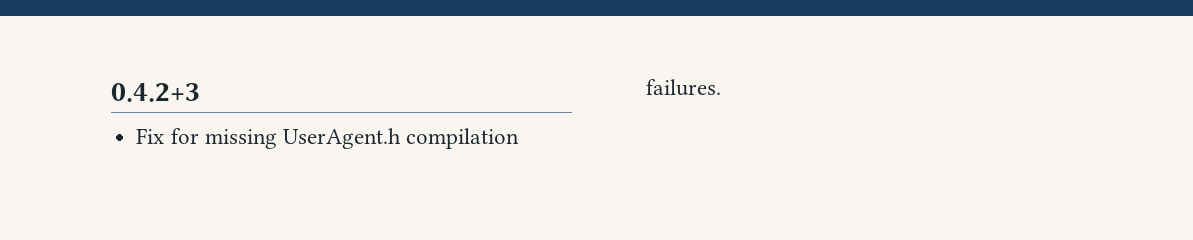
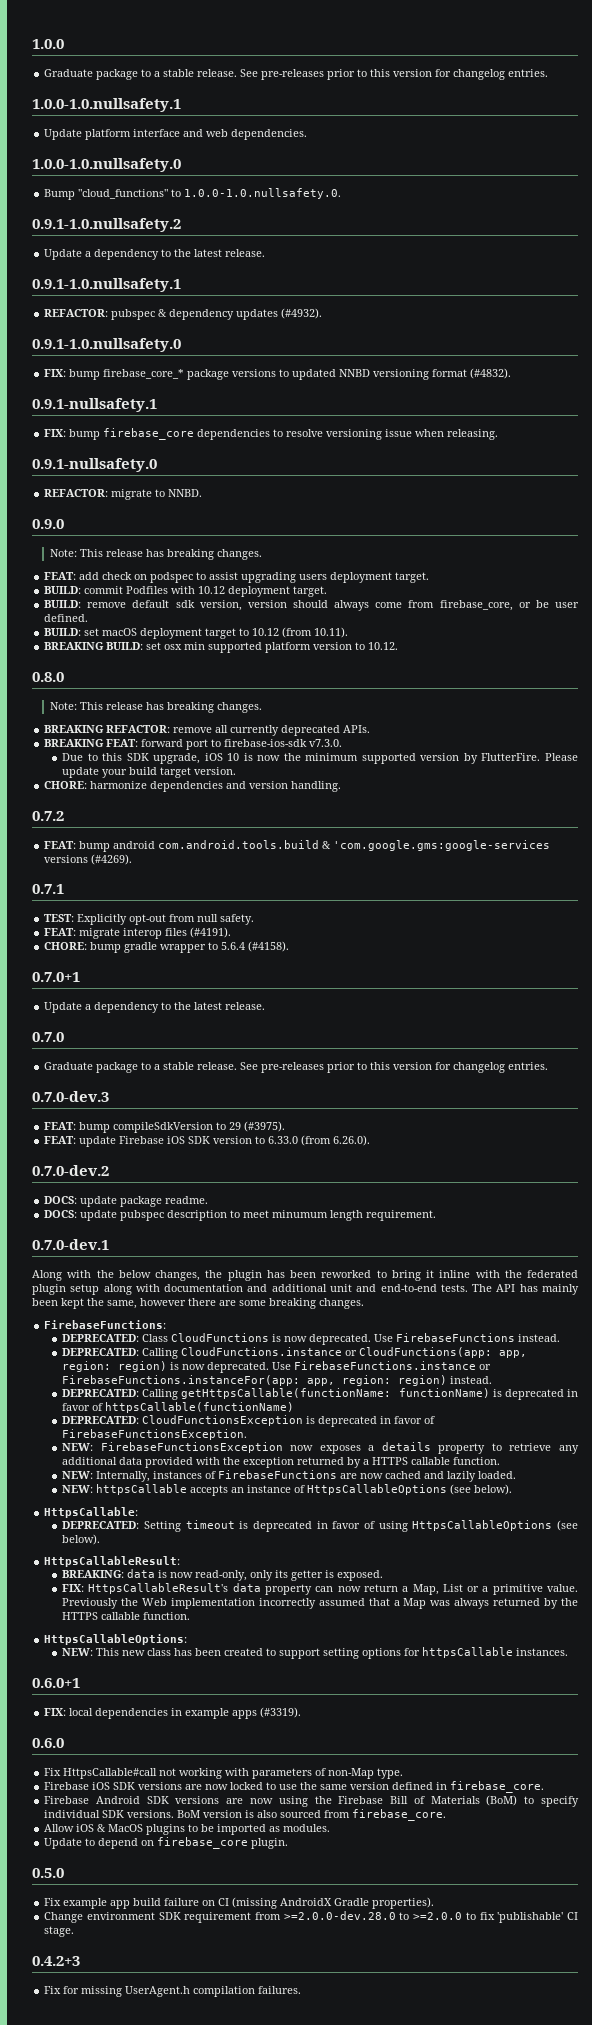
+ 1.0.0
+ Graduate package to a stable release. See pre-releases prior to this version for changelog entries.
+ 1.0.0-1.0.nullsafety.1
+ Update platform interface and web dependencies.
+ 1.0.0-1.0.nullsafety.0
+ Bump "cloud_functions" to 1.0.0-1.0.nullsafety.0.
+ 0.9.1-1.0.nullsafety.2
+ Update a dependency to the latest release.
+ 0.9.1-1.0.nullsafety.1
+ REFACTOR: pubspec & dependency updates (#4932).
+ 0.9.1-1.0.nullsafety.0
+ FIX: bump firebase_core_* package versions to updated NNBD versioning format (#4832).
+ 0.9.1-nullsafety.1
+ FIX: bump firebase_core dependencies to resolve versioning issue when releasing.
+ 0.9.1-nullsafety.0
+ REFACTOR: migrate to NNBD.
+ 0.9.0
+ Note: This release has breaking changes.
+ FEAT: add check on podspec to assist upgrading users deployment target.
+ BUILD: commit Podfiles with 10.12 deployment target.
+ BUILD: remove default sdk version, version should always come from firebase_core, or be user defined.
+ BUILD: set macOS deployment target to 10.12 (from 10.11).
+ BREAKING BUILD: set osx min supported platform version to 10.12.
+ 0.8.0
+ Note: This release has breaking changes.
+ BREAKING REFACTOR: remove all currently deprecated APIs.
+ BREAKING FEAT: forward port to firebase-ios-sdk v7.3.0.
+ Due to this SDK upgrade, iOS 10 is now the minimum supported version by FlutterFire. Please update your build target version.
+ CHORE: harmonize dependencies and version handling.
+ 0.7.2
+ FEAT: bump android com.android.tools.build & 'com.google.gms:google-services versions (#4269).
+ 0.7.1
+ TEST: Explicitly opt-out from null safety.
+ FEAT: migrate interop files (#4191).
+ CHORE: bump gradle wrapper to 5.6.4 (#4158).
+ 0.7.0+1
+ Update a dependency to the latest release.
+ 0.7.0
+ Graduate package to a stable release. See pre-releases prior to this version for changelog entries.
+ 0.7.0-dev.3
+ FEAT: bump compileSdkVersion to 29 (#3975).
+ FEAT: update Firebase iOS SDK version to 6.33.0 (from 6.26.0).
+ 0.7.0-dev.2
+ DOCS: update package readme.
+ DOCS: update pubspec description to meet minumum length requirement.
+ 0.7.0-dev.1
+ Along with the below changes, the plugin has been reworked to bring it inline with the federated plugin setup along with documentation and additional unit and end-to-end tests. The API has mainly been kept the same, however there are some breaking changes.
+ FirebaseFunctions:
+ DEPRECATED: Class CloudFunctions is now deprecated. Use FirebaseFunctions instead.
+ DEPRECATED: Calling CloudFunctions.instance or CloudFunctions(app: app, region: region) is now deprecated. Use FirebaseFunctions.instance or FirebaseFunctions.instanceFor(app: app, region: region) instead.
+ DEPRECATED: Calling getHttpsCallable(functionName: functionName) is deprecated in favor of httpsCallable(functionName)
+ DEPRECATED: CloudFunctionsException is deprecated in favor of FirebaseFunctionsException.
+ NEW: FirebaseFunctionsException now exposes a details property to retrieve any additional data provided with the exception returned by a HTTPS callable function.
+ NEW: Internally, instances of FirebaseFunctions are now cached and lazily loaded.
+ NEW: httpsCallable accepts an instance of HttpsCallableOptions (see below).
+ HttpsCallable:
+ DEPRECATED: Setting timeout is deprecated in favor of using HttpsCallableOptions (see below).
+ HttpsCallableResult:
+ BREAKING: data is now read-only, only its getter is exposed.
+ FIX: HttpsCallableResult's data property can now return a Map, List or a primitive value. Previously the Web implementation incorrectly assumed that a Map was always returned by the HTTPS callable function.
+ HttpsCallableOptions:
+ NEW: This new class has been created to support setting options for httpsCallable instances.
+ 0.6.0+1
+ FIX: local dependencies in example apps (#3319).
+ 0.6.0
+ Fix HttpsCallable#call not working with parameters of non-Map type.
+ Firebase iOS SDK versions are now locked to use the same version defined in firebase_core.
+ Firebase Android SDK versions are now using the Firebase Bill of Materials (BoM) to specify individual SDK versions. BoM version is also sourced from firebase_core.
+ Allow iOS & MacOS plugins to be imported as modules.
+ Update to depend on firebase_core plugin.
+ 0.5.0
+ Fix example app build failure on CI (missing AndroidX Gradle properties).
+ Change environment SDK requirement from >=2.0.0-dev.28.0 to >=2.0.0 to fix 'publishable' CI stage.

